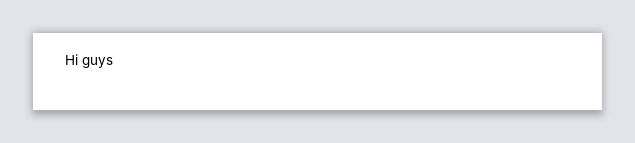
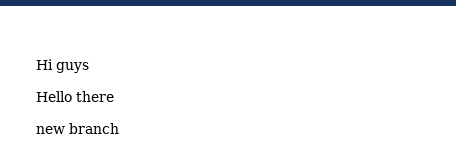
+ Hello there
+ new branch

